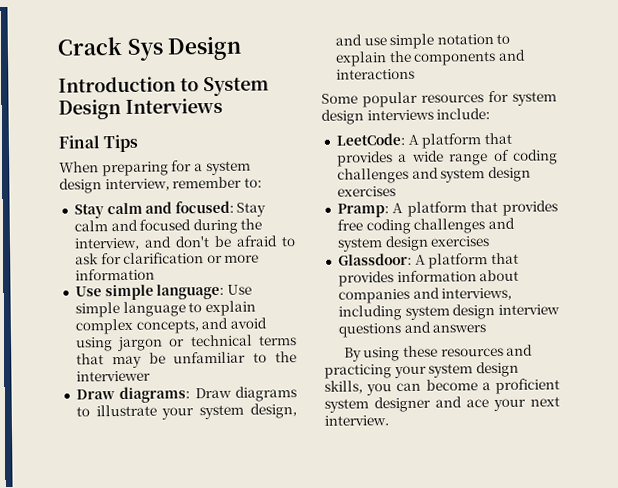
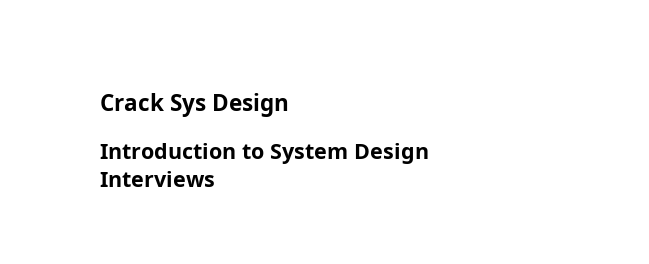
- Final Tips
- When preparing for a system design interview, remember to:
- Stay calm and focused: Stay calm and focused during the interview, and don't be afraid to ask for clarification or more information
- Use simple language: Use simple language to explain complex concepts, and avoid using jargon or technical terms that may be unfamiliar to the interviewer
- Draw diagrams: Draw diagrams to illustrate your system design, and use simple notation to explain the components and interactions
- Some popular resources for system design interviews include:
- LeetCode: A platform that provides a wide range of coding challenges and system design exercises
- Pramp: A platform that provides free coding challenges and system design exercises
- Glassdoor: A platform that provides information about companies and interviews, including system design interview questions and answers
- By using these resources and practicing your system design skills, you can become a proficient system designer and ace your next interview.

